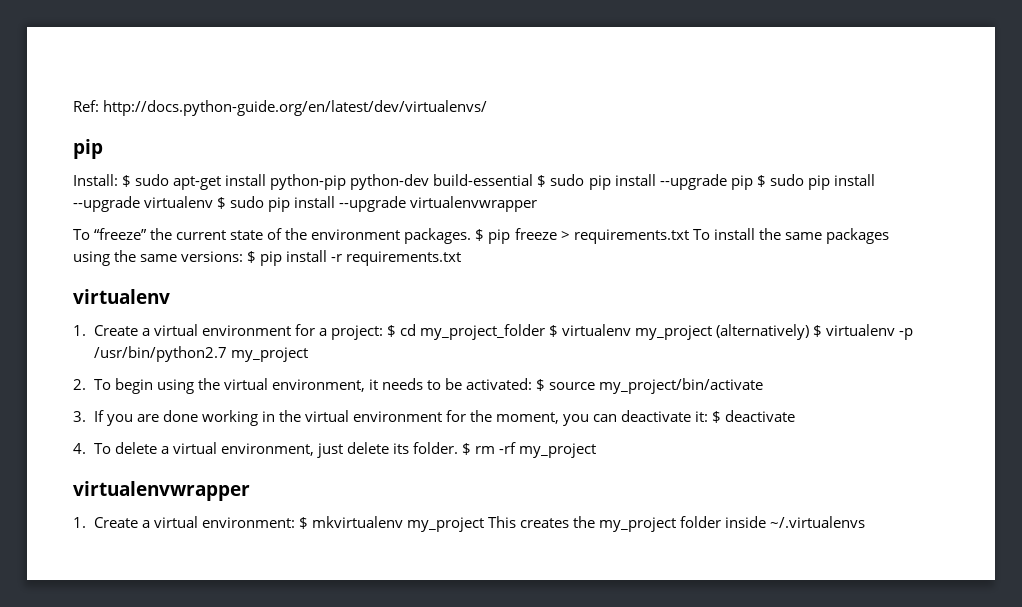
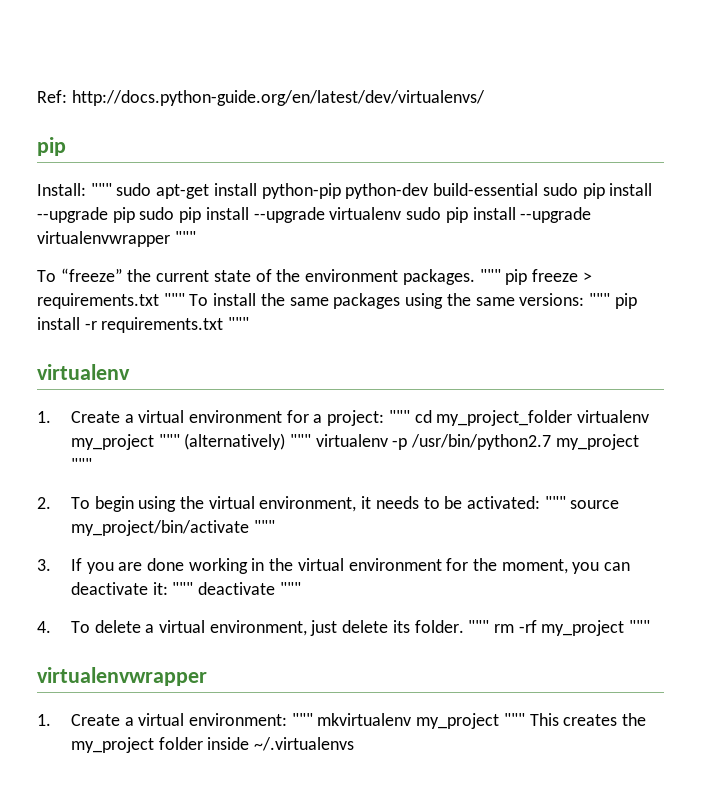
- Install: $ sudo apt-get install python-pip python-dev build-essential $ sudo pip install --upgrade pip $ sudo pip install --upgrade virtualenv $ sudo pip install --upgrade virtualenvwrapper
+ Install: """ sudo apt-get install python-pip python-dev build-essential sudo pip install --upgrade pip sudo pip install --upgrade virtualenv sudo pip install --upgrade virtualenvwrapper """
- $ pip freeze > requirements.txt To install the same packages using the same versions: $ pip install -r requirements.txt
+ """ pip freeze > requirements.txt """ To install the same packages using the same versions: """ pip install -r requirements.txt """
- 1. Create a virtual environment for a project: $ cd my_project_folder $ virtualenv my_project (alternatively) $ virtualenv -p /usr/bin/python2.7 my_project
+ 1. Create a virtual environment for a project: """ cd my_project_folder virtualenv my_project """ (alternatively) """ virtualenv -p /usr/bin/python2.7 my_project """
- 2. To begin using the virtual environment, it needs to be activated: $ source my_project/bin/activate
+ 2. To begin using the virtual environment, it needs to be activated: """ source my_project/bin/activate """
- 3. If you are done working in the virtual environment for the moment, you can deactivate it: $ deactivate
+ 3. If you are done working in the virtual environment for the moment, you can deactivate it: """ deactivate """
- $ rm -rf my_project
+ """ rm -rf my_project """
- 1. Create a virtual environment: $ mkvirtualenv my_project This creates the my_project folder inside ~/.virtualenvs
+ 1. Create a virtual environment: """ mkvirtualenv my_project """ This creates the my_project folder inside ~/.virtualenvs

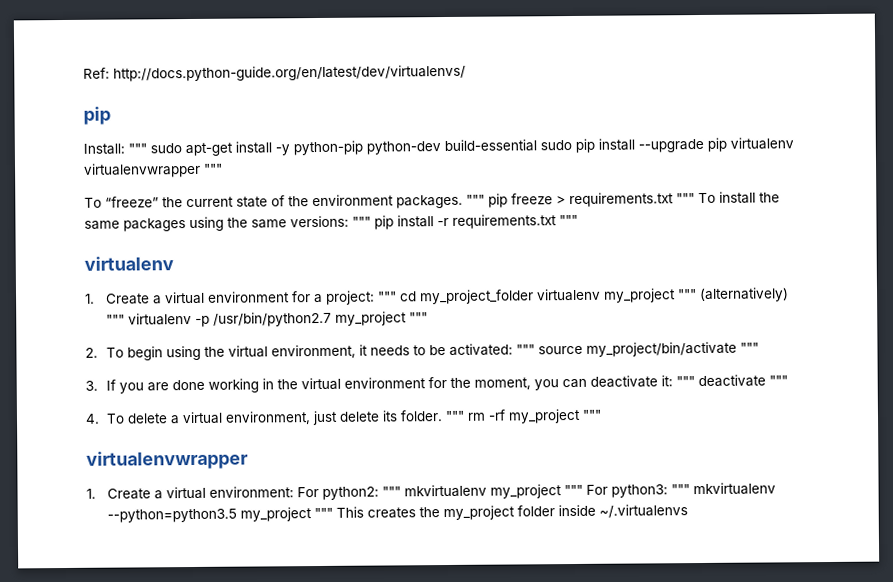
- Install: """ sudo apt-get install python-pip python-dev build-essential sudo pip install --upgrade pip sudo pip install --upgrade virtualenv sudo pip install --upgrade virtualenvwrapper """
+ Install: """ sudo apt-get install -y python-pip python-dev build-essential sudo pip install --upgrade pip virtualenv virtualenvwrapper """
- 1. Create a virtual environment: """ mkvirtualenv my_project """ This creates the my_project folder inside ~/.virtualenvs
+ 1. Create a virtual environment: For python2: """ mkvirtualenv my_project """ For python3: """ mkvirtualenv --python=python3.5 my_project """ This creates the my_project folder inside ~/.virtualenvs

